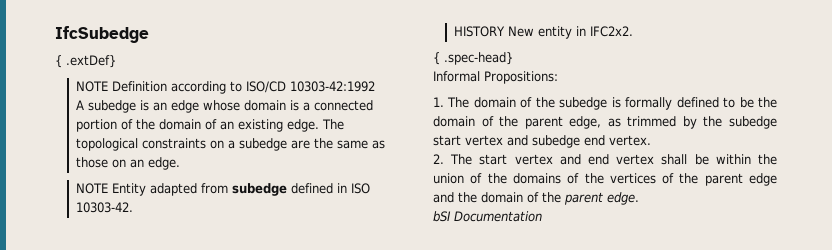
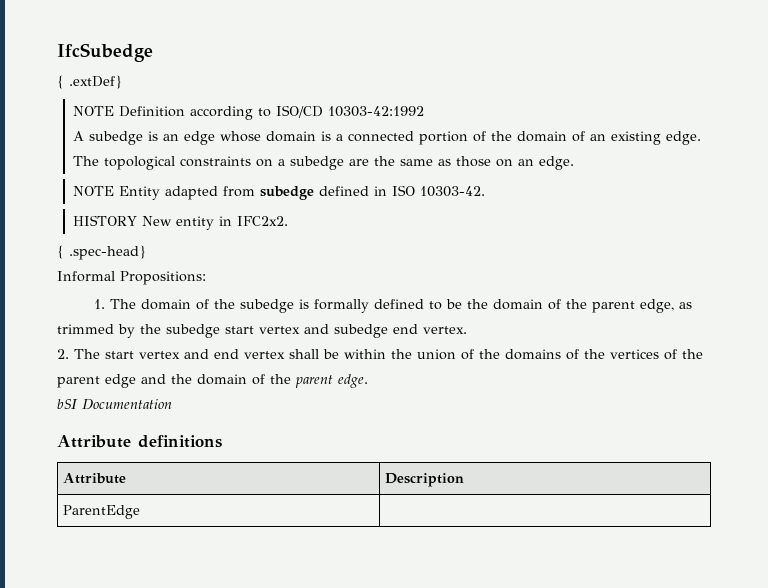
+ Attribute definitions
+ Attribute | Description
+ ParentEdge |

